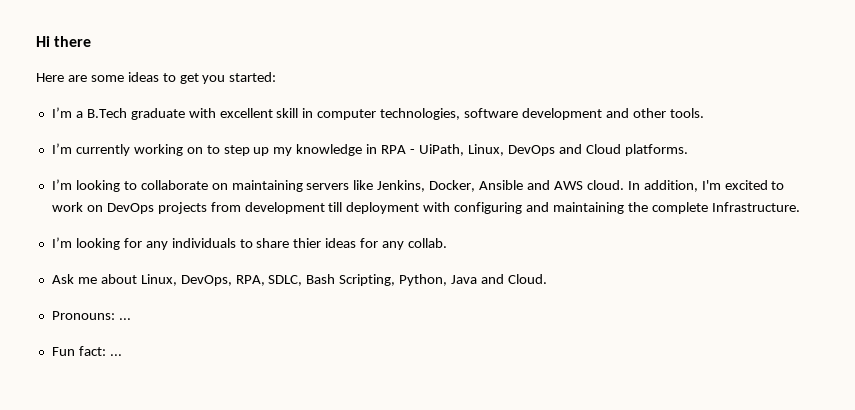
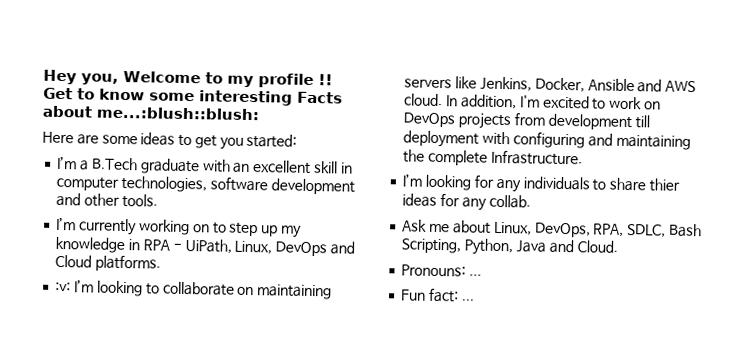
- Hi there
+ Hey you, Welcome to my profile !! Get to know some interesting Facts about me...:blush::blush:
- I’m a B.Tech graduate with excellent skill in computer technologies, software development and other tools.
+ I’m a B.Tech graduate with an excellent skill in computer technologies, software development and other tools.
- I’m looking to collaborate on maintaining servers like Jenkins, Docker, Ansible and AWS cloud.
+ :v: I’m looking to collaborate on maintaining servers like Jenkins, Docker, Ansible and AWS cloud.

